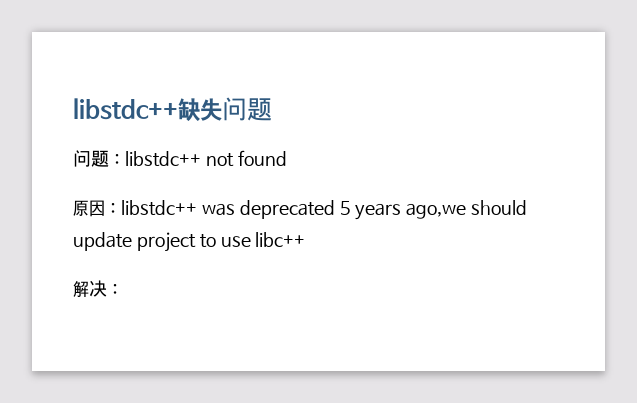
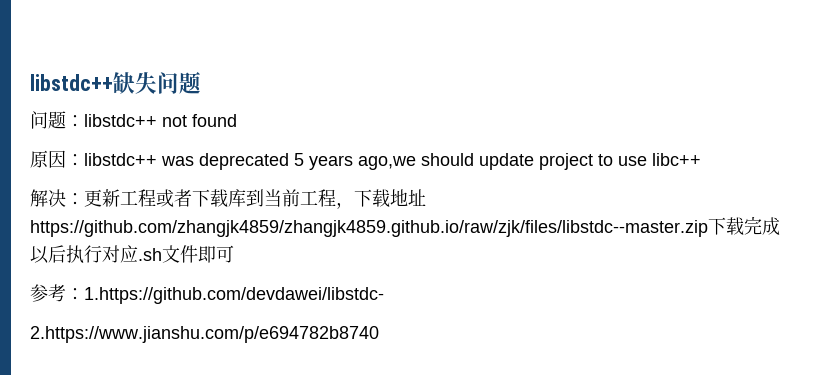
- 解决：
+ 解决：更新工程或者下载库到当前工程，下载地址https://github.com/zhangjk4859/zhangjk4859.github.io/raw/zjk/files/libstdc--master.zip下载完成以后执行对应.sh文件即可
+ 参考：1.https://github.com/devdawei/libstdc-
+ 2.https://www.jianshu.com/p/e694782b8740

